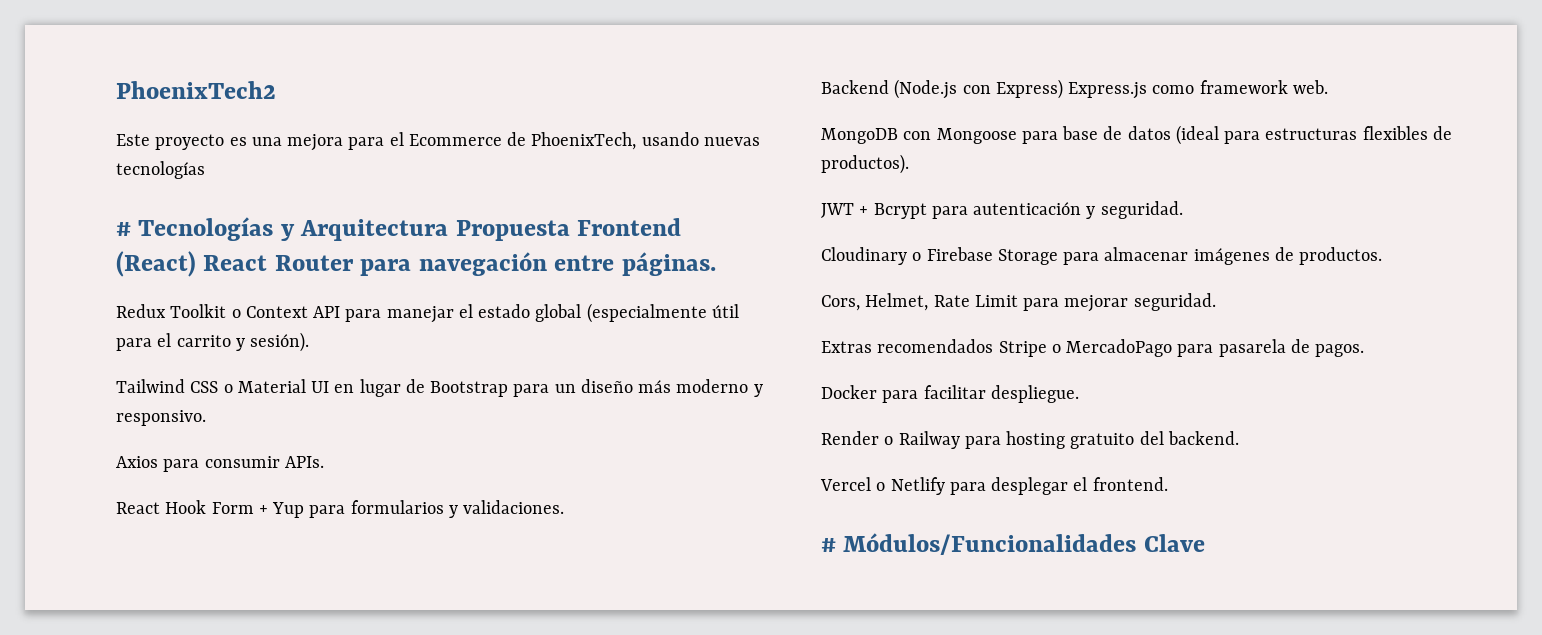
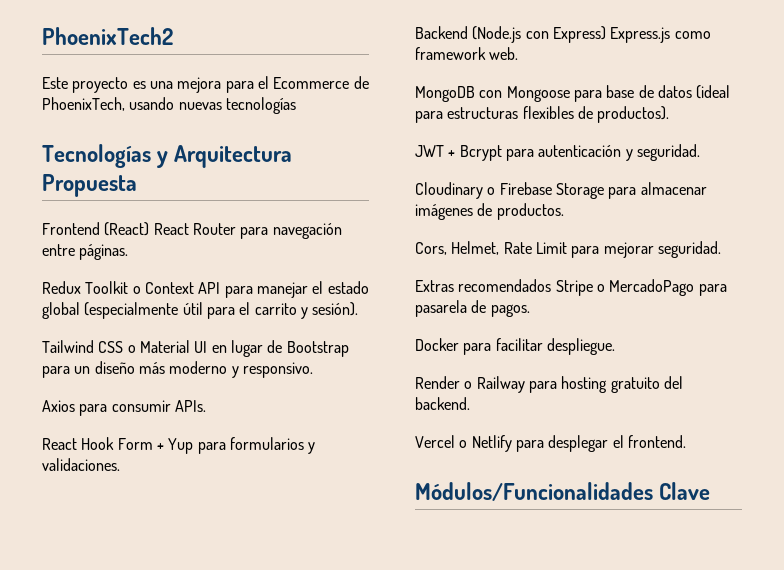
- # Tecnologías y Arquitectura Propuesta Frontend (React) React Router para navegación entre páginas.
+ Tecnologías y Arquitectura Propuesta
+ Frontend (React) React Router para navegación entre páginas.
- # Módulos/Funcionalidades Clave
+ Módulos/Funcionalidades Clave

